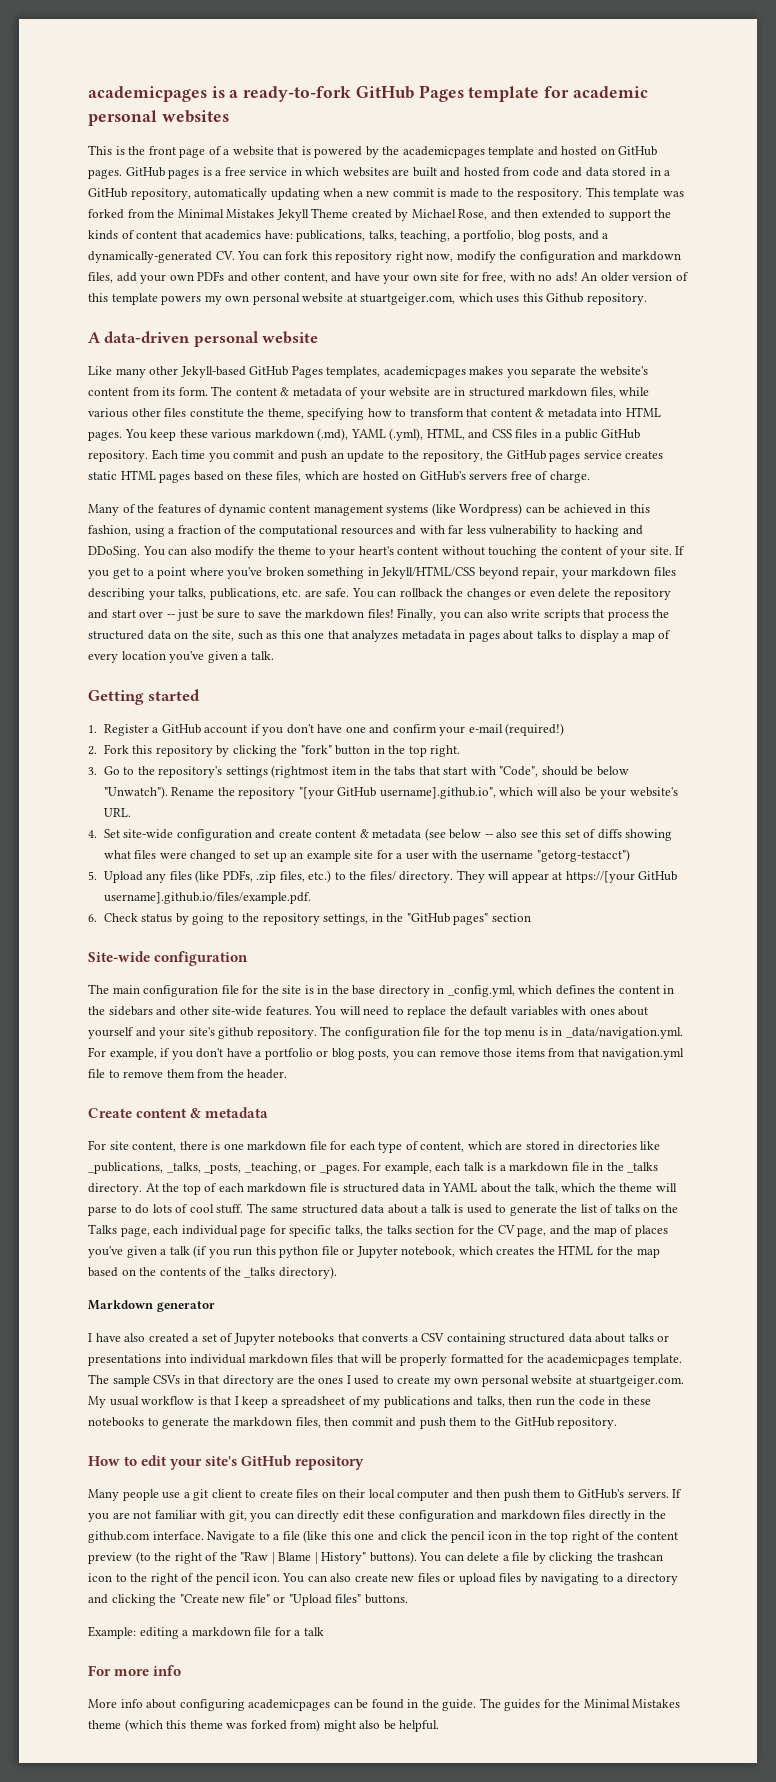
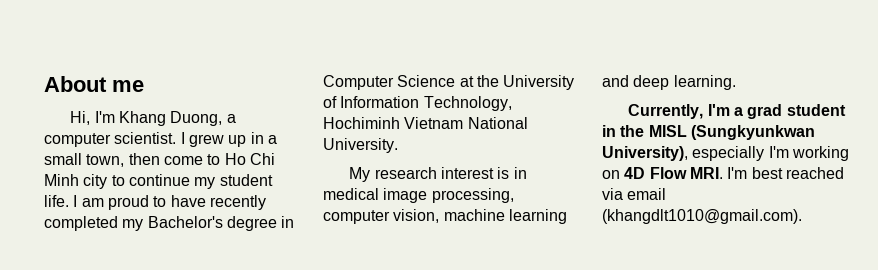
- academicpages is a ready-to-fork GitHub Pages template for academic personal websites
- This is the front page of a website that is powered by the academicpages template and hosted on GitHub pages. GitHub pages is a free service in which websites are built and hosted from code and data stored in a GitHub repository, automatically updating when a new commit is made to the respository. This template was forked from the Minimal Mistakes Jekyll Theme created by Michael Rose, and then extended to support the kinds of content that academics have: publications, talks, teaching, a portfolio, blog posts, and a dynamically-generated CV. You can fork this repository right now, modify the configuration and markdown files, add your own PDFs and other content, and have your own site for free, with no ads! An older version of this template powers my own personal website at stuartgeiger.com, which uses this Github repository.
- A data-driven personal website
- Like many other Jekyll-based GitHub Pages templates, academicpages makes you separate the website's content from its form. The content & metadata of your website are in structured markdown files, while various other files constitute the theme, specifying how to transform that content & metadata into HTML pages. You keep these various markdown (.md), YAML (.yml), HTML, and CSS files in a public GitHub repository. Each time you commit and push an update to the repository, the GitHub pages service creates static HTML pages based on these files, which are hosted on GitHub's servers free of charge.
- Many of the features of dynamic content management systems (like Wordpress) can be achieved in this fashion, using a fraction of the computational resources and with far less vulnerability to hacking and DDoSing. You can also modify the theme to your heart's content without touching the content of your site. If you get to a point where you've broken something in Jekyll/HTML/CSS beyond repair, your markdown files describing your talks, publications, etc. are safe. You can rollback the changes or even delete the repository and start over -- just be sure to save the markdown files! Finally, you can also write scripts that process the structured data on the site, such as this one that analyzes metadata in pages about talks to display a map of every location you've given a talk.
- Getting started
- 1. Register a GitHub account if you don't have one and confirm your e-mail (required!)
- 2. Fork this repository by clicking the "fork" button in the top right.
- 3. Go to the repository's settings (rightmost item in the tabs that start with "Code", should be below "Unwatch"). Rename the repository "[your GitHub username].github.io", which will also be your website's URL.
- 4. Set site-wide configuration and create content & metadata (see below -- also see this set of diffs showing what files were changed to set up an example site for a user with the username "getorg-testacct")
- 5. Upload any files (like PDFs, .zip files, etc.) to the files/ directory. They will appear at https://[your GitHub username].github.io/files/example.pdf.
- 6. Check status by going to the repository settings, in the "GitHub pages" section
- Site-wide configuration
- The main configuration file for the site is in the base directory in _config.yml, which defines the content in the sidebars and other site-wide features. You will need to replace the default variables with ones about yourself and your site's github repository. The configuration file for the top menu is in _data/navigation.yml. For example, if you don't have a portfolio or blog posts, you can remove those items from that navigation.yml file to remove them from the header.
- Create content & metadata
- For site content, there is one markdown file for each type of content, which are stored in directories like _publications, _talks, _posts, _teaching, or _pages. For example, each talk is a markdown file in the _talks directory. At the top of each markdown file is structured data in YAML about the talk, which the theme will parse to do lots of cool stuff. The same structured data about a talk is used to generate the list of talks on the Talks page, each individual page for specific talks, the talks section for the CV page, and the map of places you've given a talk (if you run this python file or Jupyter notebook, which creates the HTML for the map based on the contents of the _talks directory).
- Markdown generator
- I have also created a set of Jupyter notebooks that converts a CSV containing structured data about talks or presentations into individual markdown files that will be properly formatted for the academicpages template. The sample CSVs in that directory are the ones I used to create my own personal website at stuartgeiger.com. My usual workflow is that I keep a spreadsheet of my publications and talks, then run the code in these notebooks to generate the markdown files, then commit and push them to the GitHub repository.
- How to edit your site's GitHub repository
- Many people use a git client to create files on their local computer and then push them to GitHub's servers. If you are not familiar with git, you can directly edit these configuration and markdown files directly in the github.com interface. Navigate to a file (like this one and click the pencil icon in the top right of the content preview (to the right of the "Raw | Blame | History" buttons). You can delete a file by clicking the trashcan icon to the right of the pencil icon. You can also create new files or upload files by navigating to a directory and clicking the "Create new file" or "Upload files" buttons.
- Example: editing a markdown file for a talk
- For more info
- More info about configuring academicpages can be found in the guide. The guides for the Minimal Mistakes theme (which this theme was forked from) might also be helpful.
+ About me
+ Hi, I'm Khang Duong, a computer scientist. I grew up in a small town, then come to Ho Chi Minh city to continue my student life. I am proud to have recently completed my Bachelor's degree in Computer Science at the University of Information Technology, Hochiminh Vietnam National University.
+ My research interest is in medical image processing, computer vision, machine learning and deep learning.
+ Currently, I'm a grad student in the MISL (Sungkyunkwan University), especially I'm working on 4D Flow MRI. I'm best reached via email (khangdlt1010@gmail.com).

